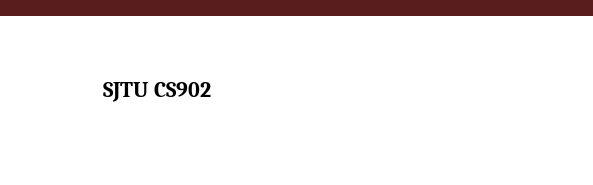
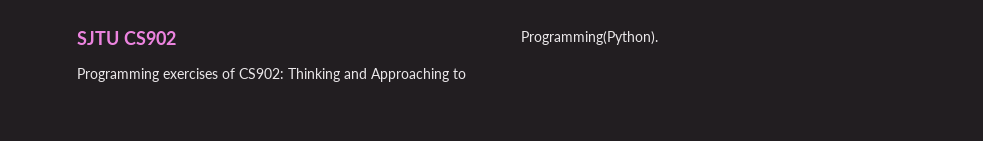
+ Programming exercises of CS902: Thinking and Approaching to Programming(Python).

